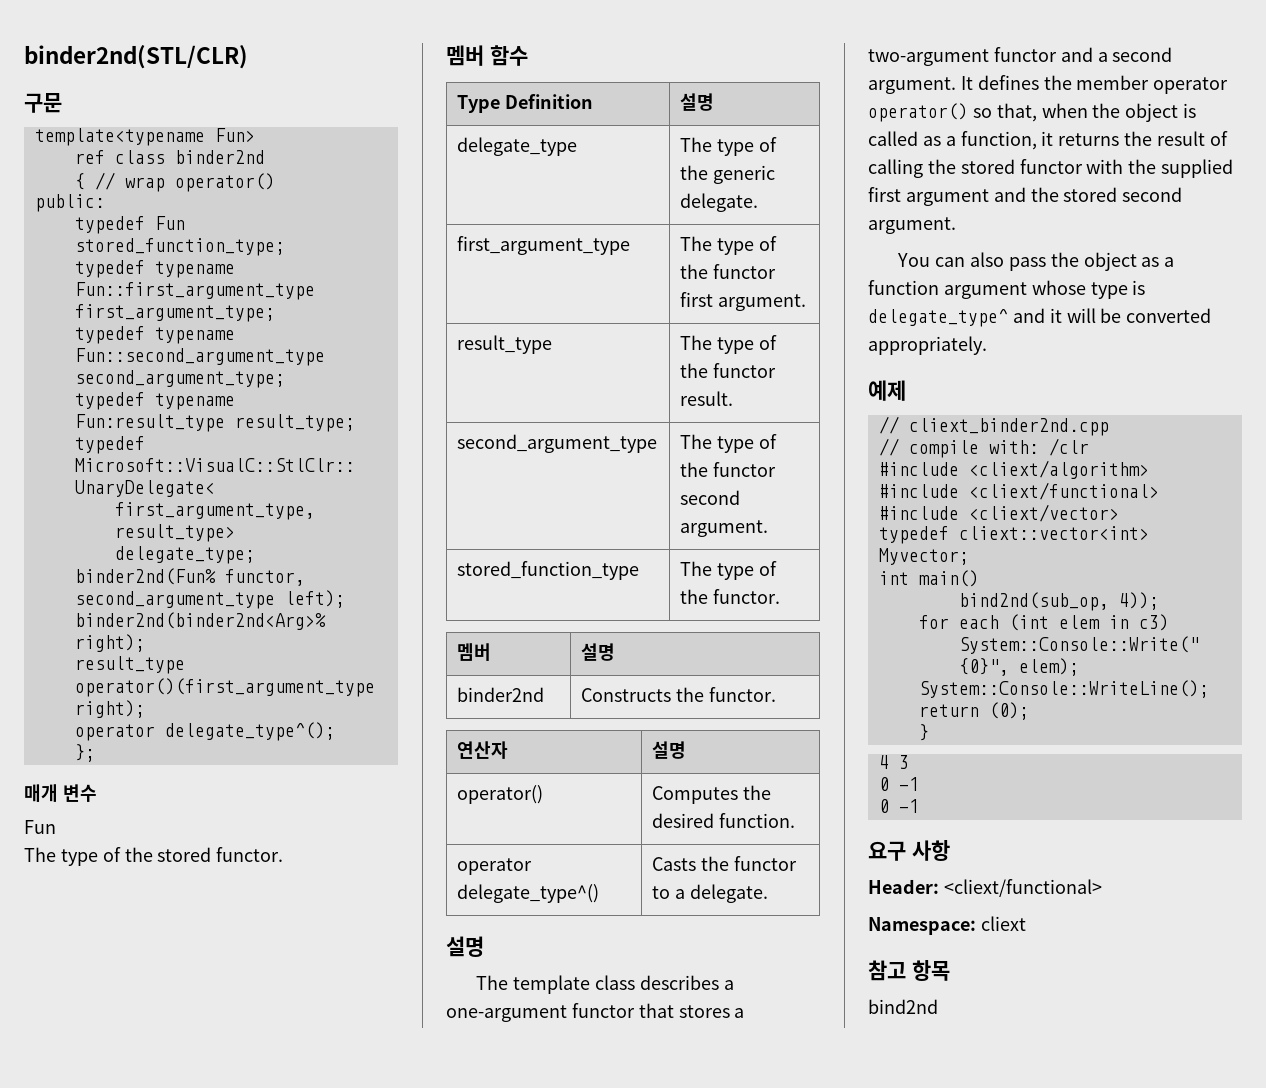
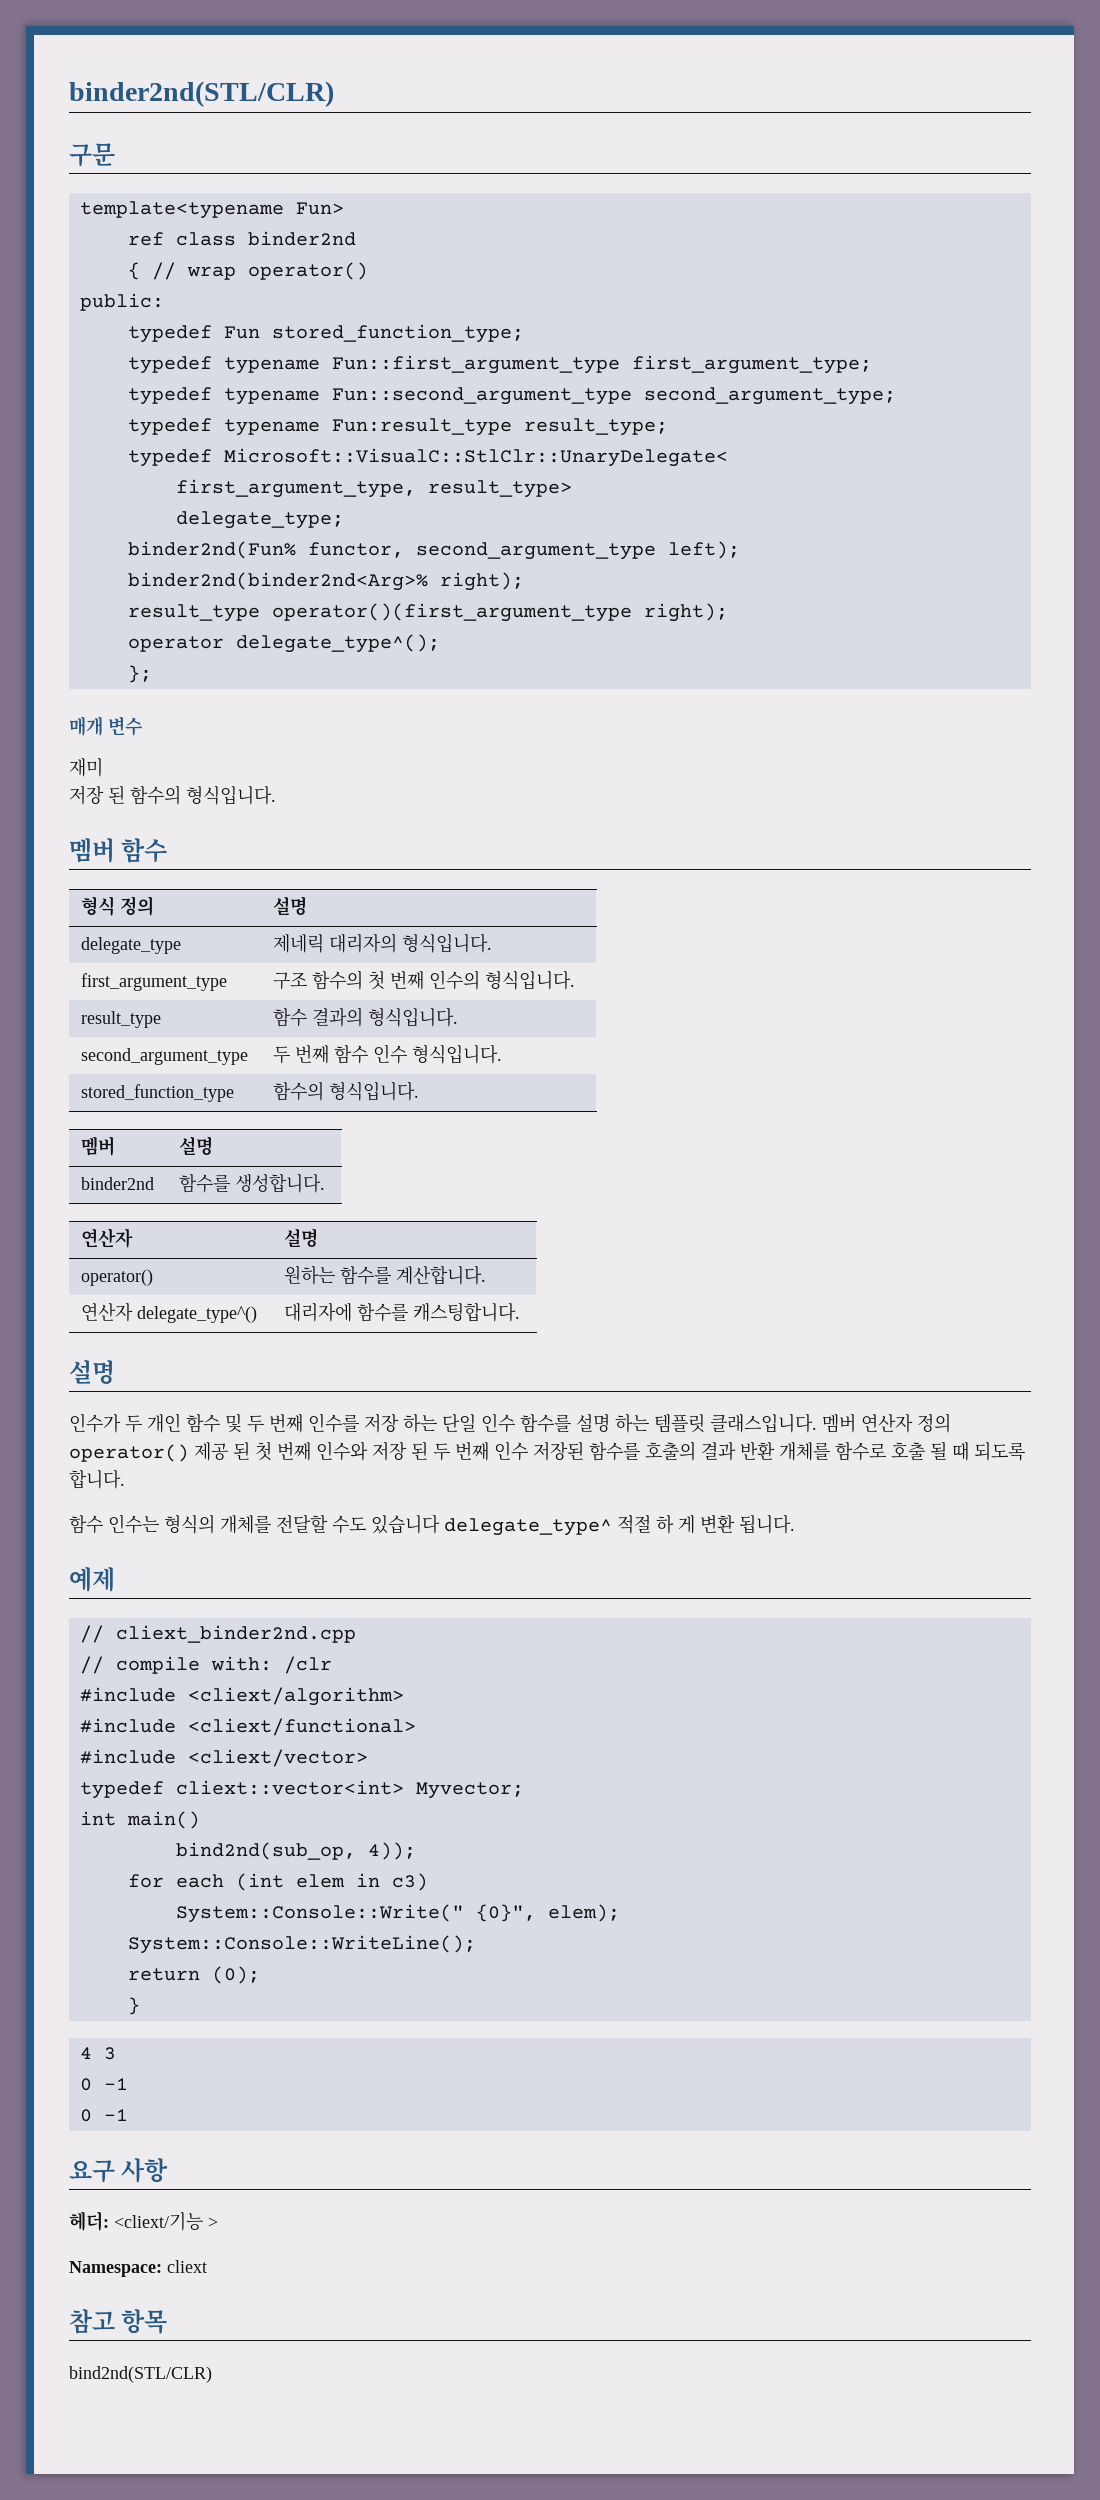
  매개 변수
- Fun
- The type of the stored functor.
+ 재미
+ 저장 된 함수의 형식입니다.
- Type Definition | 설명
+ 형식 정의 | 설명
- delegate_type | The type of the generic delegate.
- first_argument_type | The type of the functor first argument.
- result_type | The type of the functor result.
- second_argument_type | The type of the functor second argument.
- stored_function_type | The type of the functor.
+ delegate_type | 제네릭 대리자의 형식입니다.
+ first_argument_type | 구조 함수의 첫 번째 인수의 형식입니다.
+ result_type | 함수 결과의 형식입니다.
+ second_argument_type | 두 번째 함수 인수 형식입니다.
+ stored_function_type | 함수의 형식입니다.
- binder2nd | Constructs the functor.
+ binder2nd | 함수를 생성합니다.
- operator() | Computes the desired function.
- operator delegate_type^() | Casts the functor to a delegate.
+ operator() | 원하는 함수를 계산합니다.
+ 연산자 delegate_type^() | 대리자에 함수를 캐스팅합니다.
  설명
- The template class describes a one-argument functor that stores a two-argument functor and a second argument. It defines the member operator operator() so that, when the object is called as a function, it returns the result of calling the stored functor with the supplied first argument and the stored second argument.
- You can also pass the object as a function argument whose type is delegate_type^ and it will be converted appropriately.
+ 인수가 두 개인 함수 및 두 번째 인수를 저장 하는 단일 인수 함수를 설명 하는 템플릿 클래스입니다. 멤버 연산자 정의 operator() 제공 된 첫 번째 인수와 저장 된 두 번째 인수 저장된 함수를 호출의 결과 반환 개체를 함수로 호출 될 때 되도록 합니다.
+ 함수 인수는 형식의 개체를 전달할 수도 있습니다 delegate_type^ 적절 하 게 변환 됩니다.
- Header: <cliext/functional>
+ 헤더: <cliext/기능 >
- bind2nd
+ bind2nd(STL/CLR)

